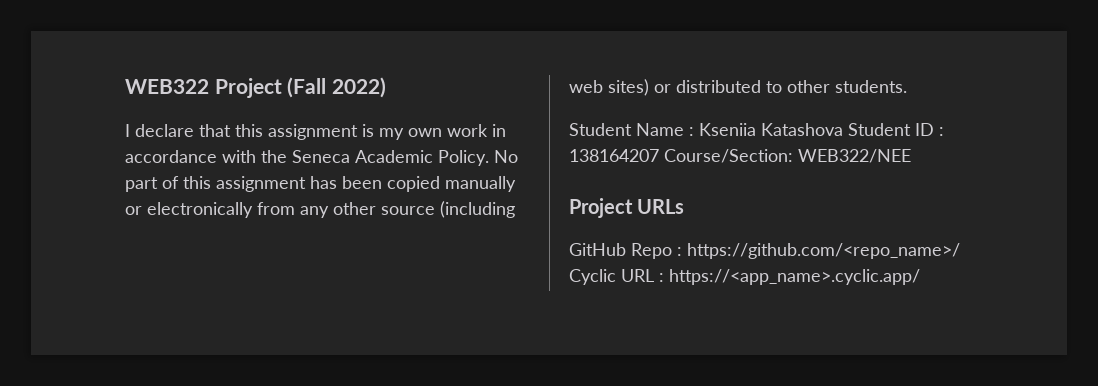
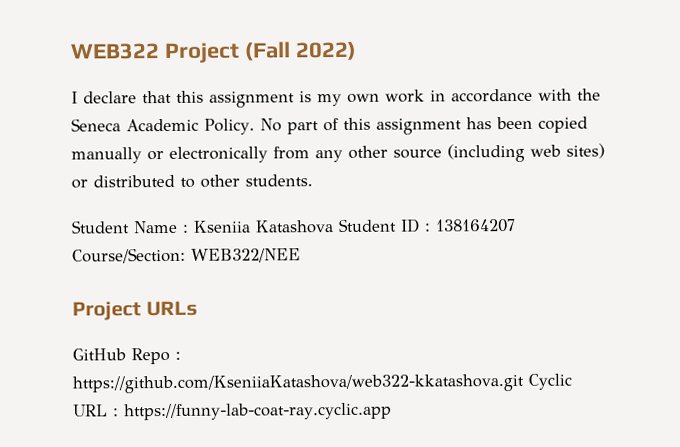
- GitHub Repo : https://github.com/<repo_name>/ Cyclic URL : https://<app_name>.cyclic.app/
+ GitHub Repo : https://github.com/KseniiaKatashova/web322-kkatashova.git Cyclic URL : https://funny-lab-coat-ray.cyclic.app

